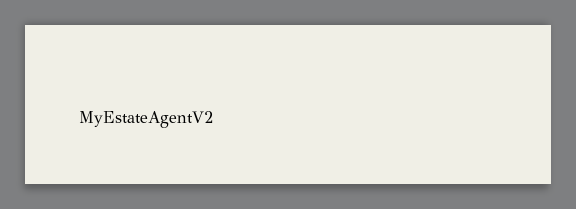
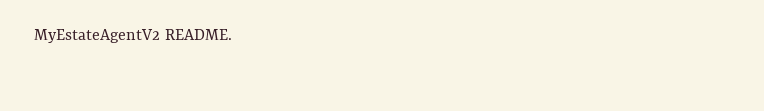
- MyEstateAgentV2
+ MyEstateAgentV2 README.

